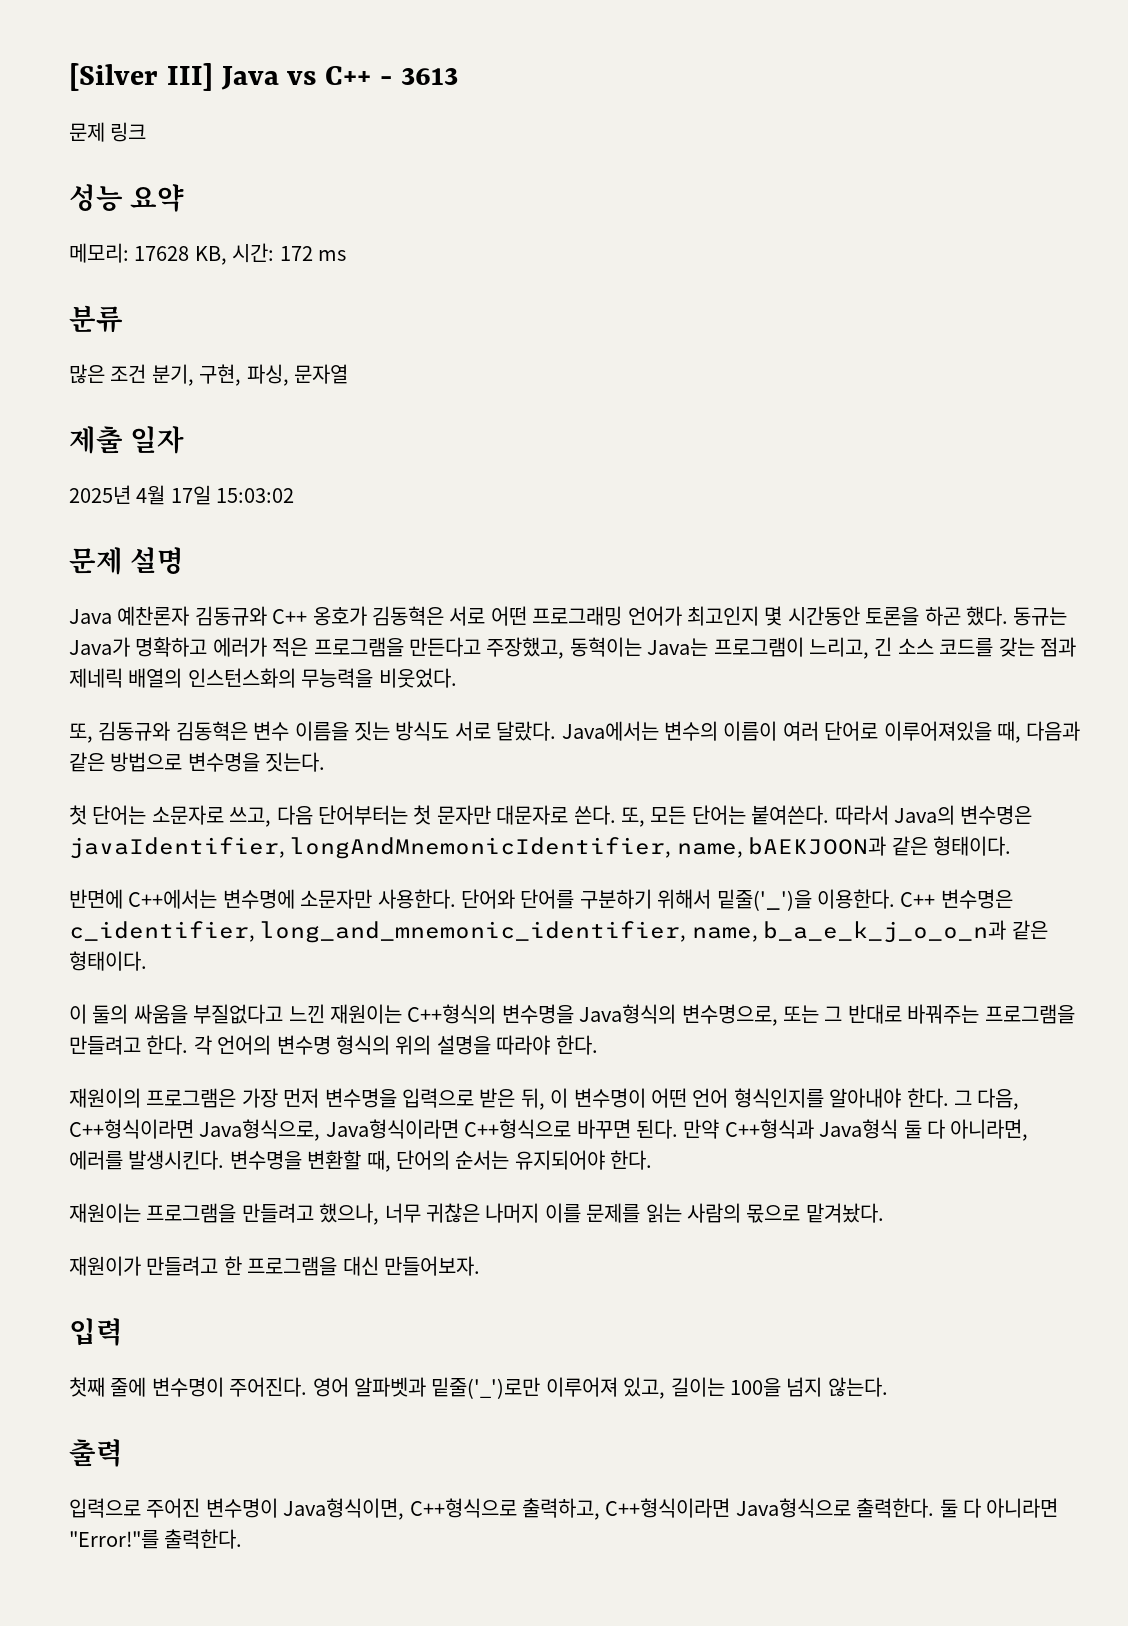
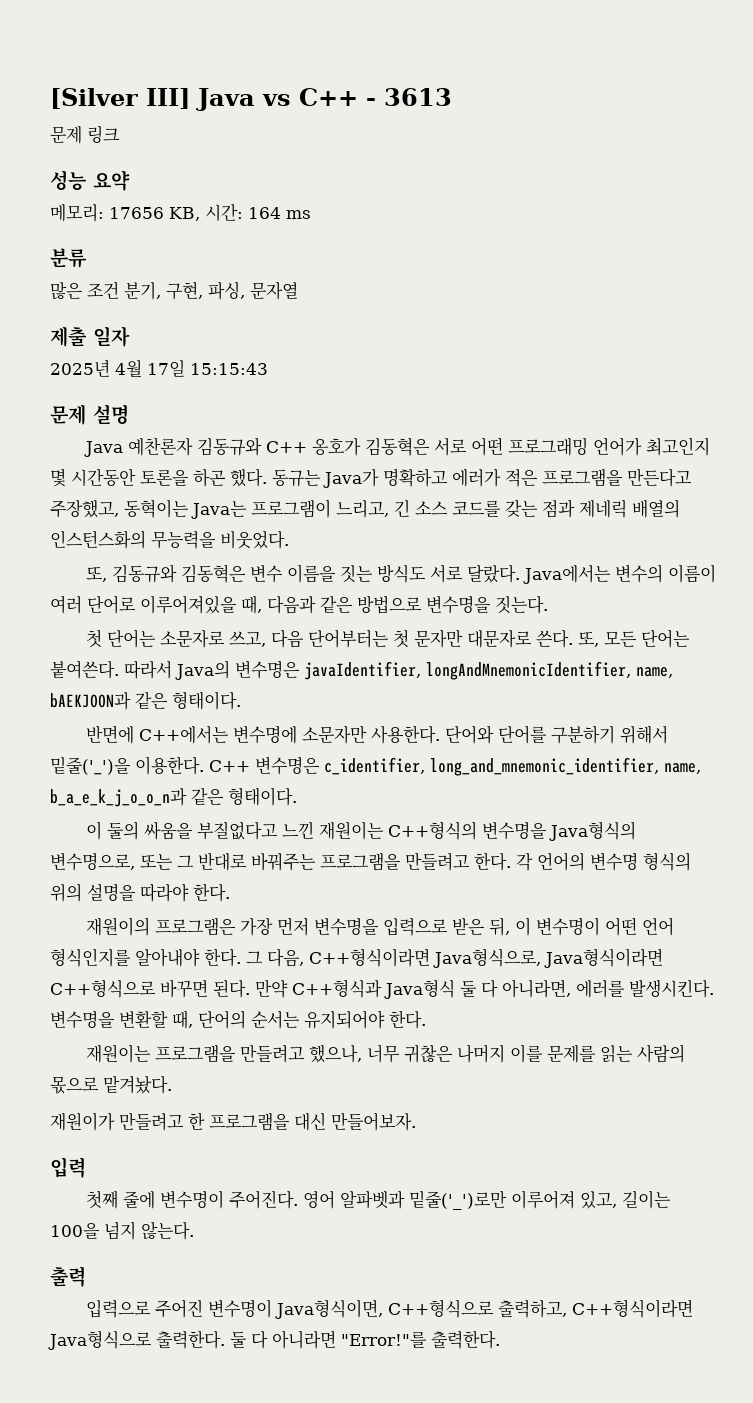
- 메모리: 17628 KB, 시간: 172 ms
+ 메모리: 17656 KB, 시간: 164 ms
- 2025년 4월 17일 15:03:02
+ 2025년 4월 17일 15:15:43

